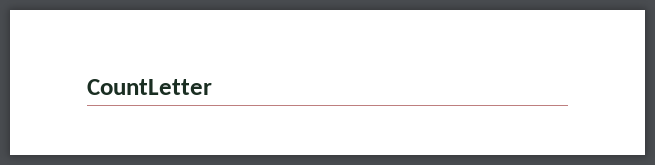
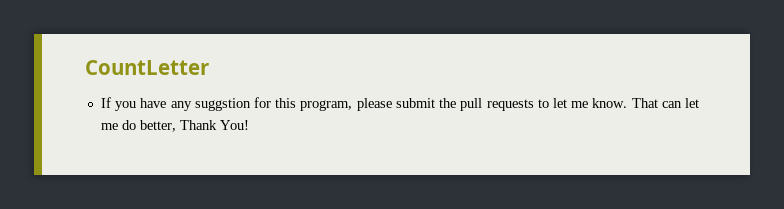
+ If you have any suggstion for this program, please submit the pull requests to let me know. That can let me do better, Thank You!

